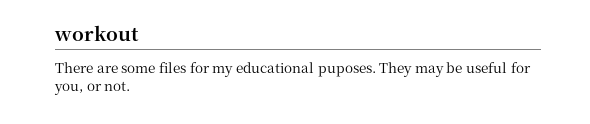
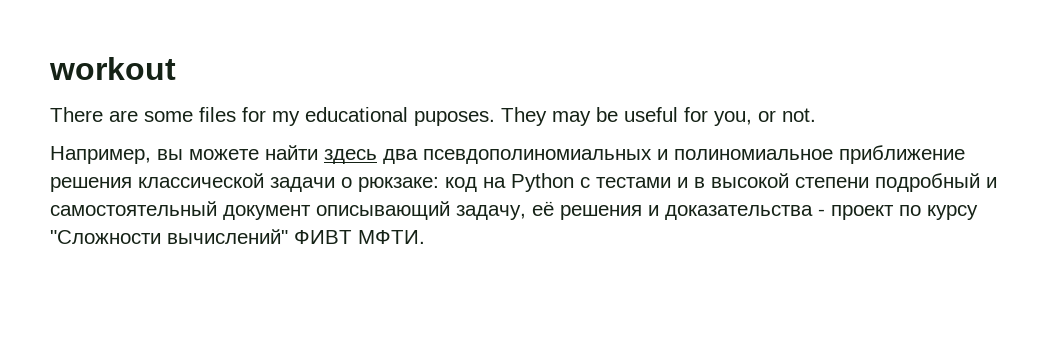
+ Например, вы можете найти здесь два псевдополиномиальных и полиномиальное приближение решения классической задачи о рюкзаке: код на Python с тестами и в высокой степени подробный и самостоятельный документ описывающий задачу, её решения и доказательства - проект по курсу "Сложности вычислений" ФИВТ МФТИ.

